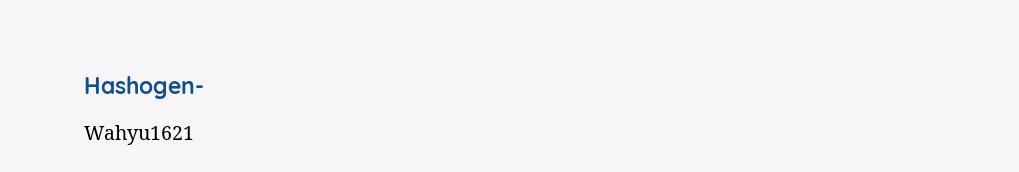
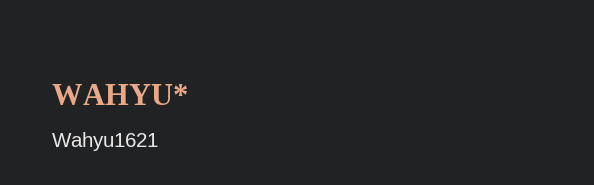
- Hashogen-
+ WAHYU*

